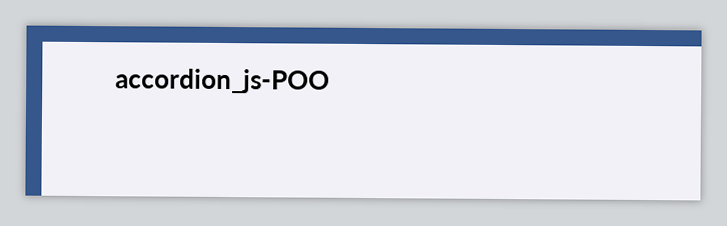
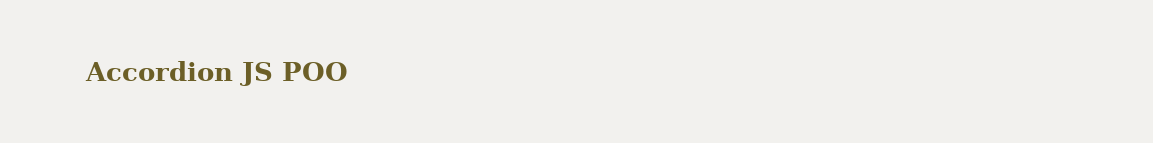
- accordion_js-POO
+ Accordion JS POO

